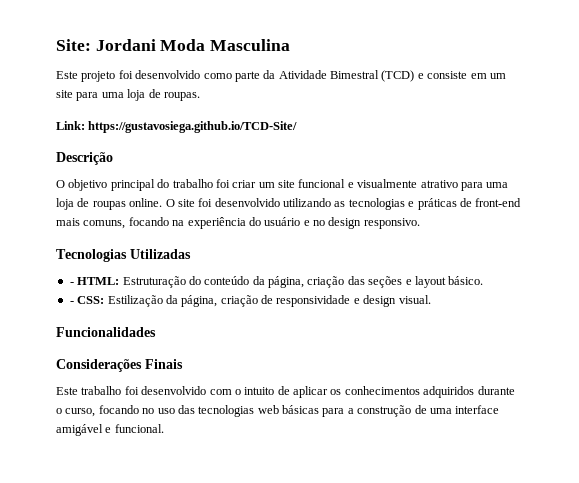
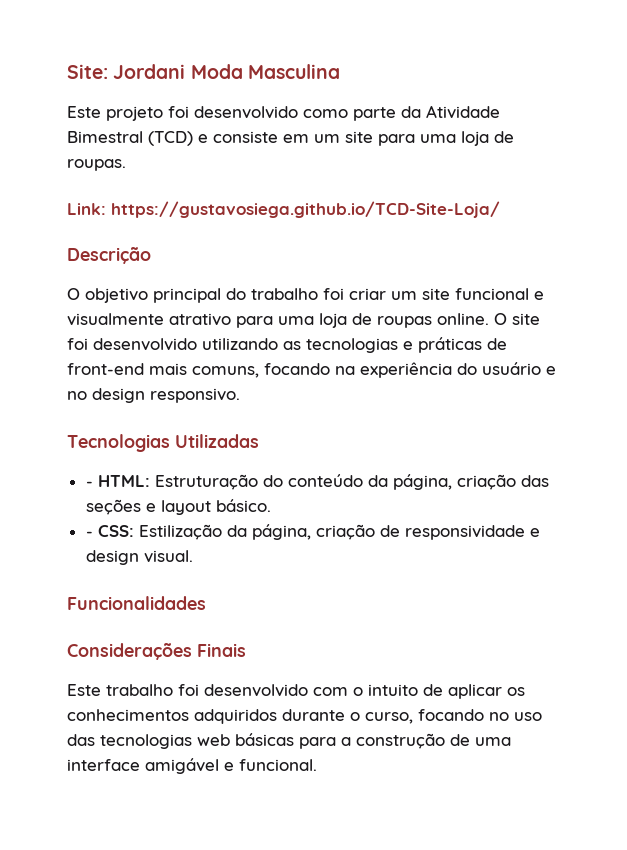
- Link: https://gustavosiega.github.io/TCD-Site/
+ Link: https://gustavosiega.github.io/TCD-Site-Loja/

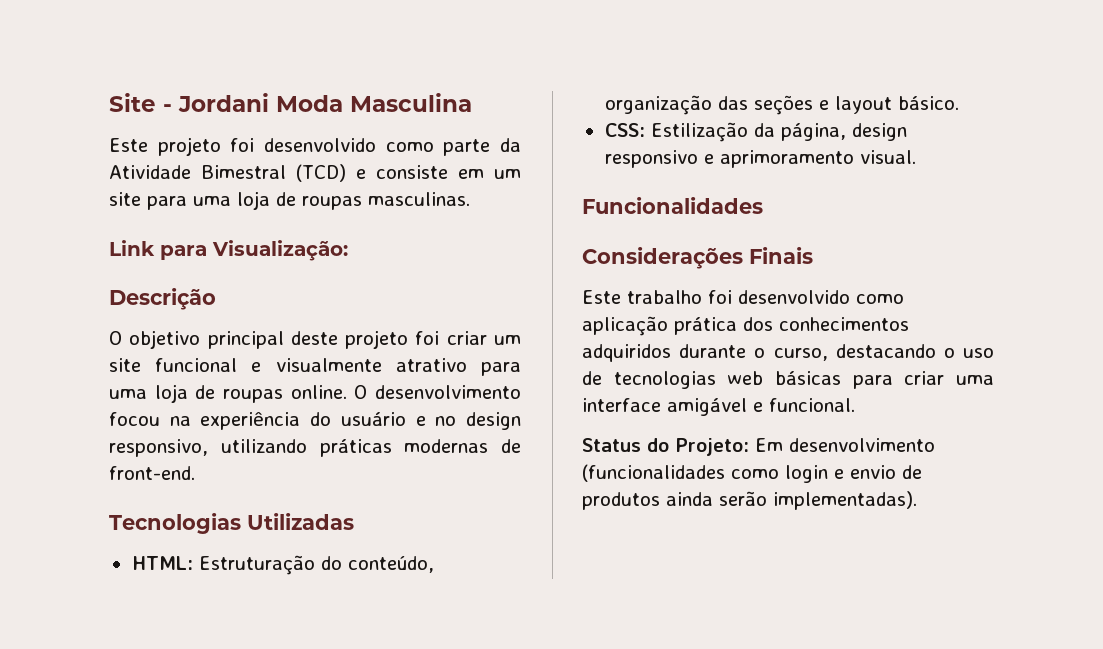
- Site: Jordani Moda Masculina
+ Site - Jordani Moda Masculina
- Este projeto foi desenvolvido como parte da Atividade Bimestral (TCD) e consiste em um site para uma loja de roupas.
- Link: https://gustavosiega.github.io/TCD-Site-Loja/
+ Este projeto foi desenvolvido como parte da Atividade Bimestral (TCD) e consiste em um site para uma loja de roupas masculinas.
+ Link para Visualização:
- O objetivo principal do trabalho foi criar um site funcional e visualmente atrativo para uma loja de roupas online.
+ O objetivo principal deste projeto foi criar um site funcional e visualmente atrativo para uma loja de roupas online.
- O site foi desenvolvido utilizando as tecnologias e práticas de front-end mais comuns, focando na experiência do usuário e no design responsivo.
+ O desenvolvimento focou na experiência do usuário e no design responsivo, utilizando práticas modernas de front-end.
- - HTML: Estruturação do conteúdo da página, criação das seções e layout básico.
+ HTML: Estruturação do conteúdo, organização das seções e layout básico.
- - CSS: Estilização da página, criação de responsividade e design visual.
+ CSS: Estilização da página, design responsivo e aprimoramento visual.
- Este trabalho foi desenvolvido com o intuito de aplicar os conhecimentos adquiridos durante o curso, focando no uso das tecnologias web básicas para a construção de uma interface amigável e funcional.
+ Este trabalho foi desenvolvido como aplicação prática dos conhecimentos adquiridos durante o curso, destacando o uso de tecnologias web básicas para criar uma interface amigável e funcional.
+ Status do Projeto: Em desenvolvimento (funcionalidades como login e envio de produtos ainda serão implementadas).

